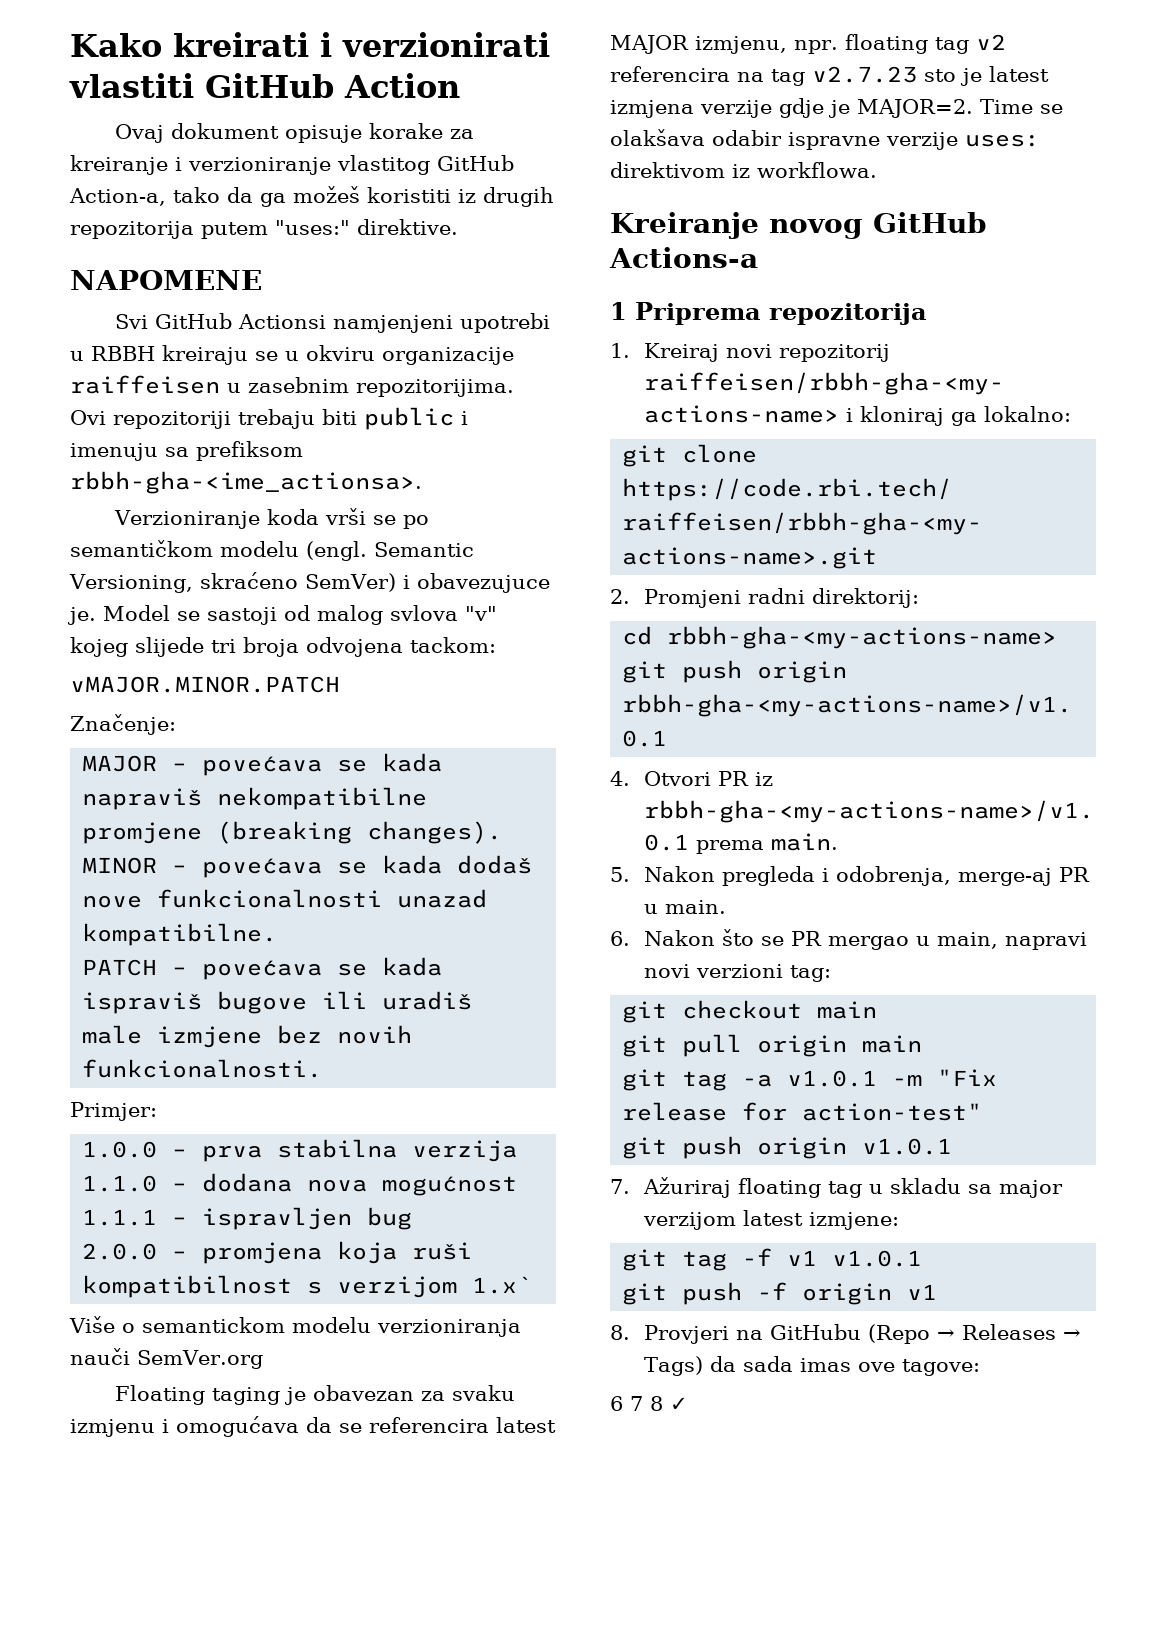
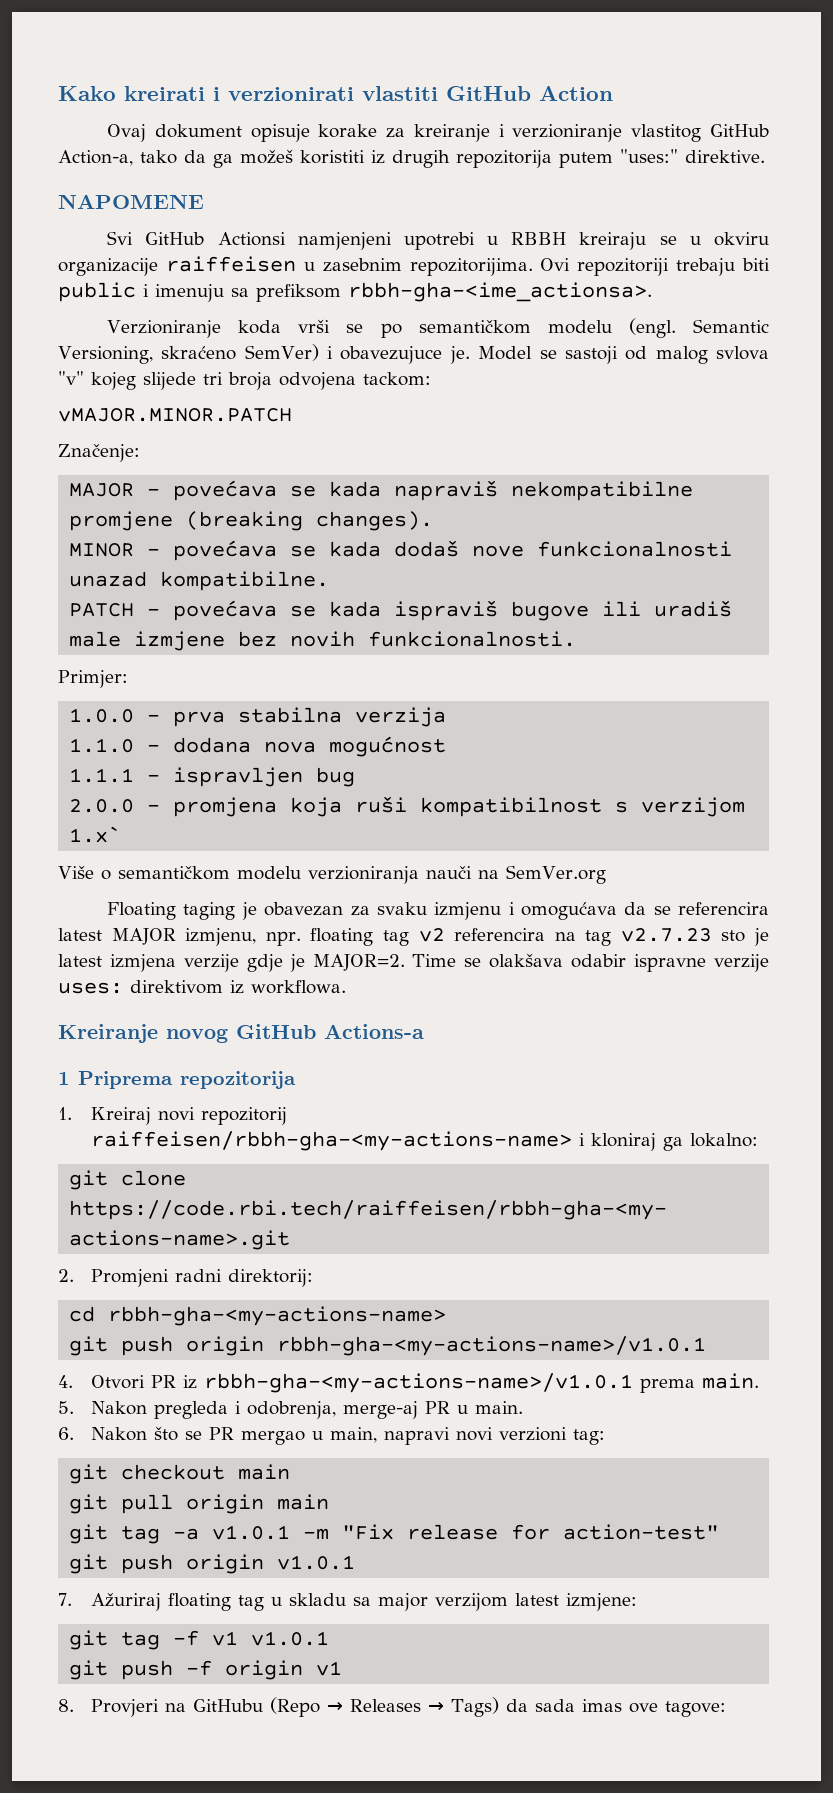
- Više o semantickom modelu verzioniranja nauči SemVer.org
+ Više o semantičkom modelu verzioniranja nauči na SemVer.org
- 6 7 8 ✓

